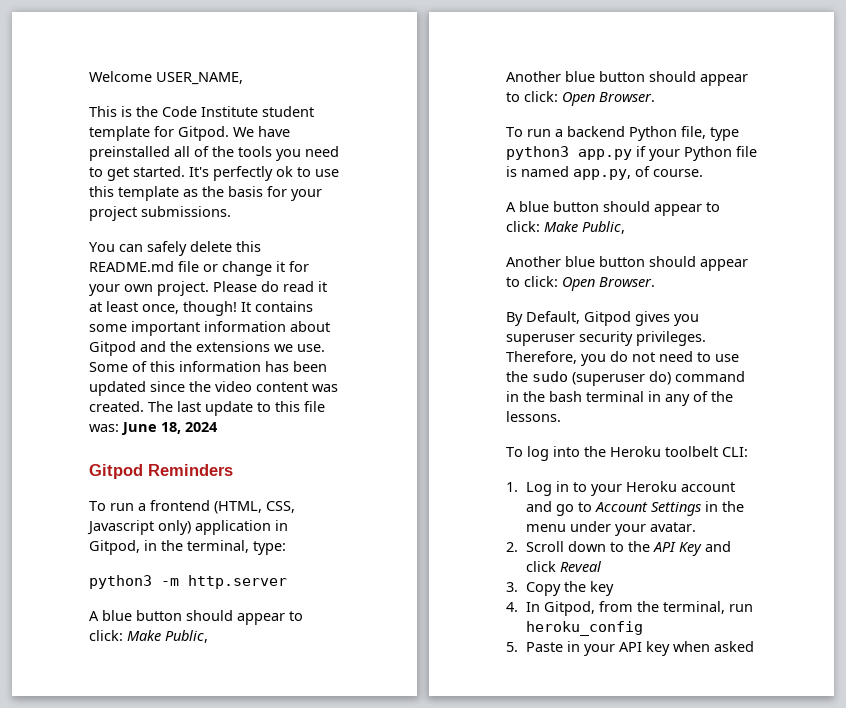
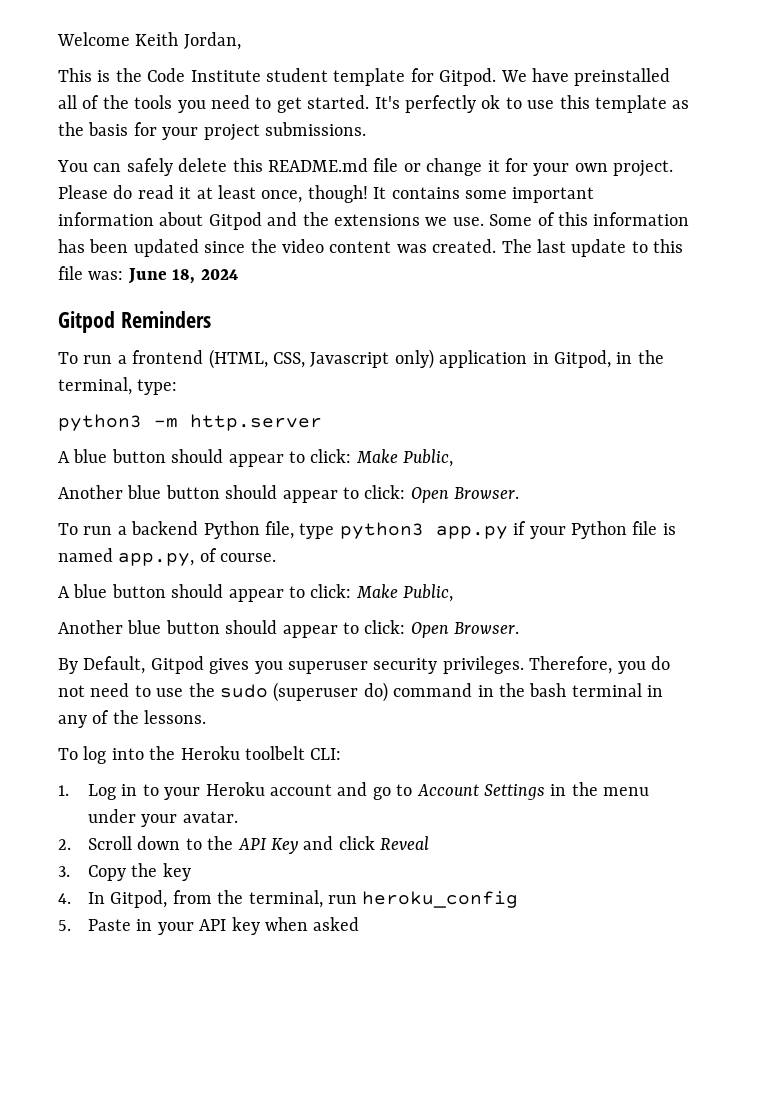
- Welcome USER_NAME,
+ Welcome Keith Jordan,

